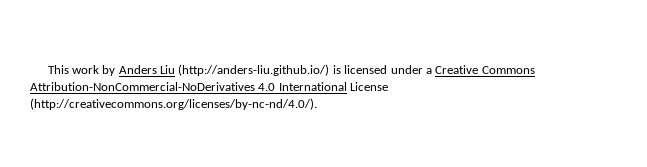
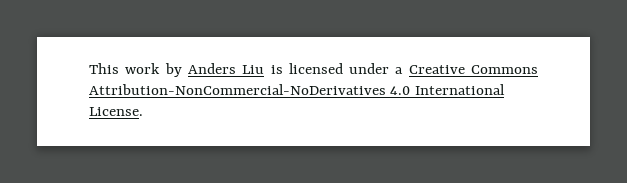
- This work by Anders Liu (http://anders-liu.github.io/) is licensed under a Creative Commons Attribution-NonCommercial-NoDerivatives 4.0 International License (http://creativecommons.org/licenses/by-nc-nd/4.0/).
+ This work by Anders Liu is licensed under a Creative Commons Attribution-NonCommercial-NoDerivatives 4.0 International License.

